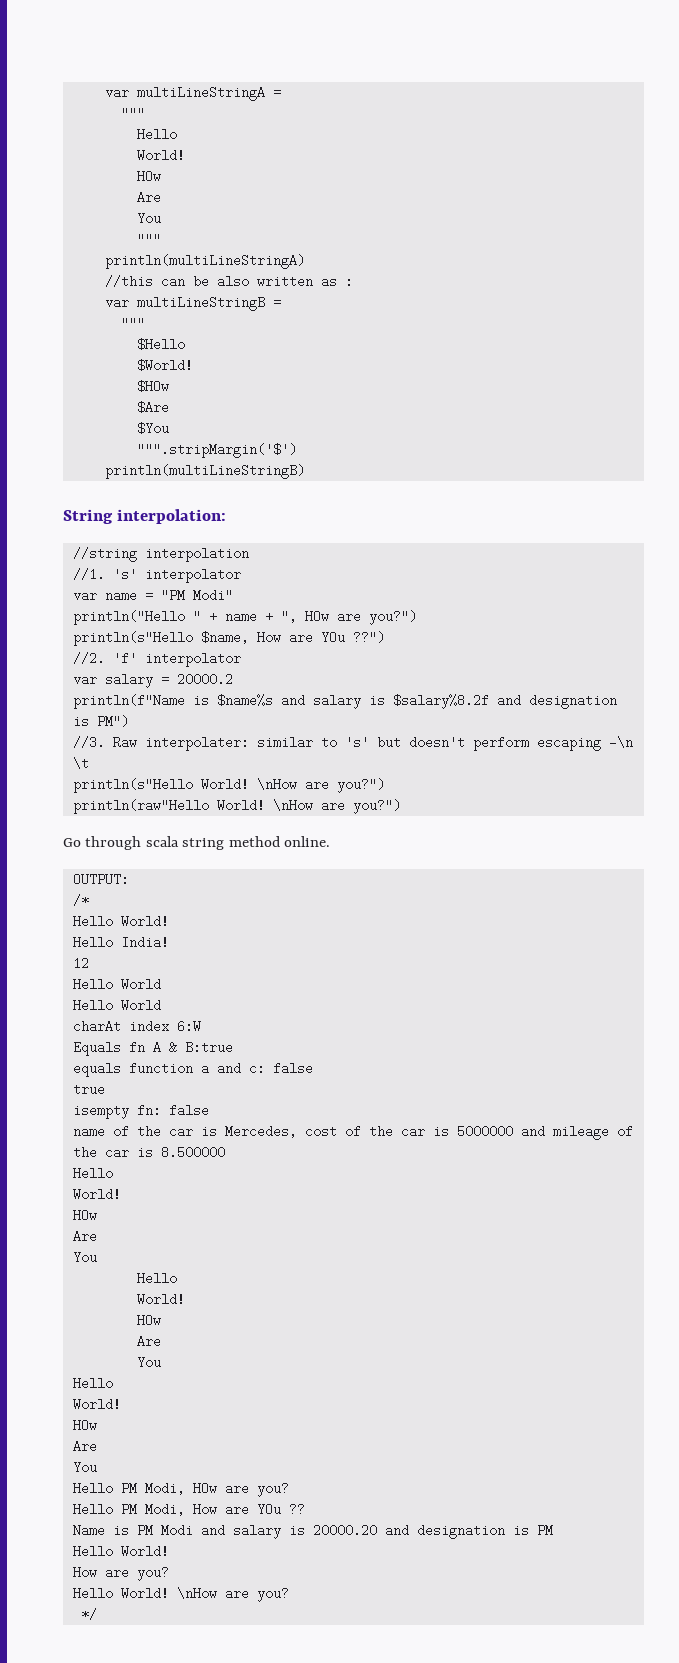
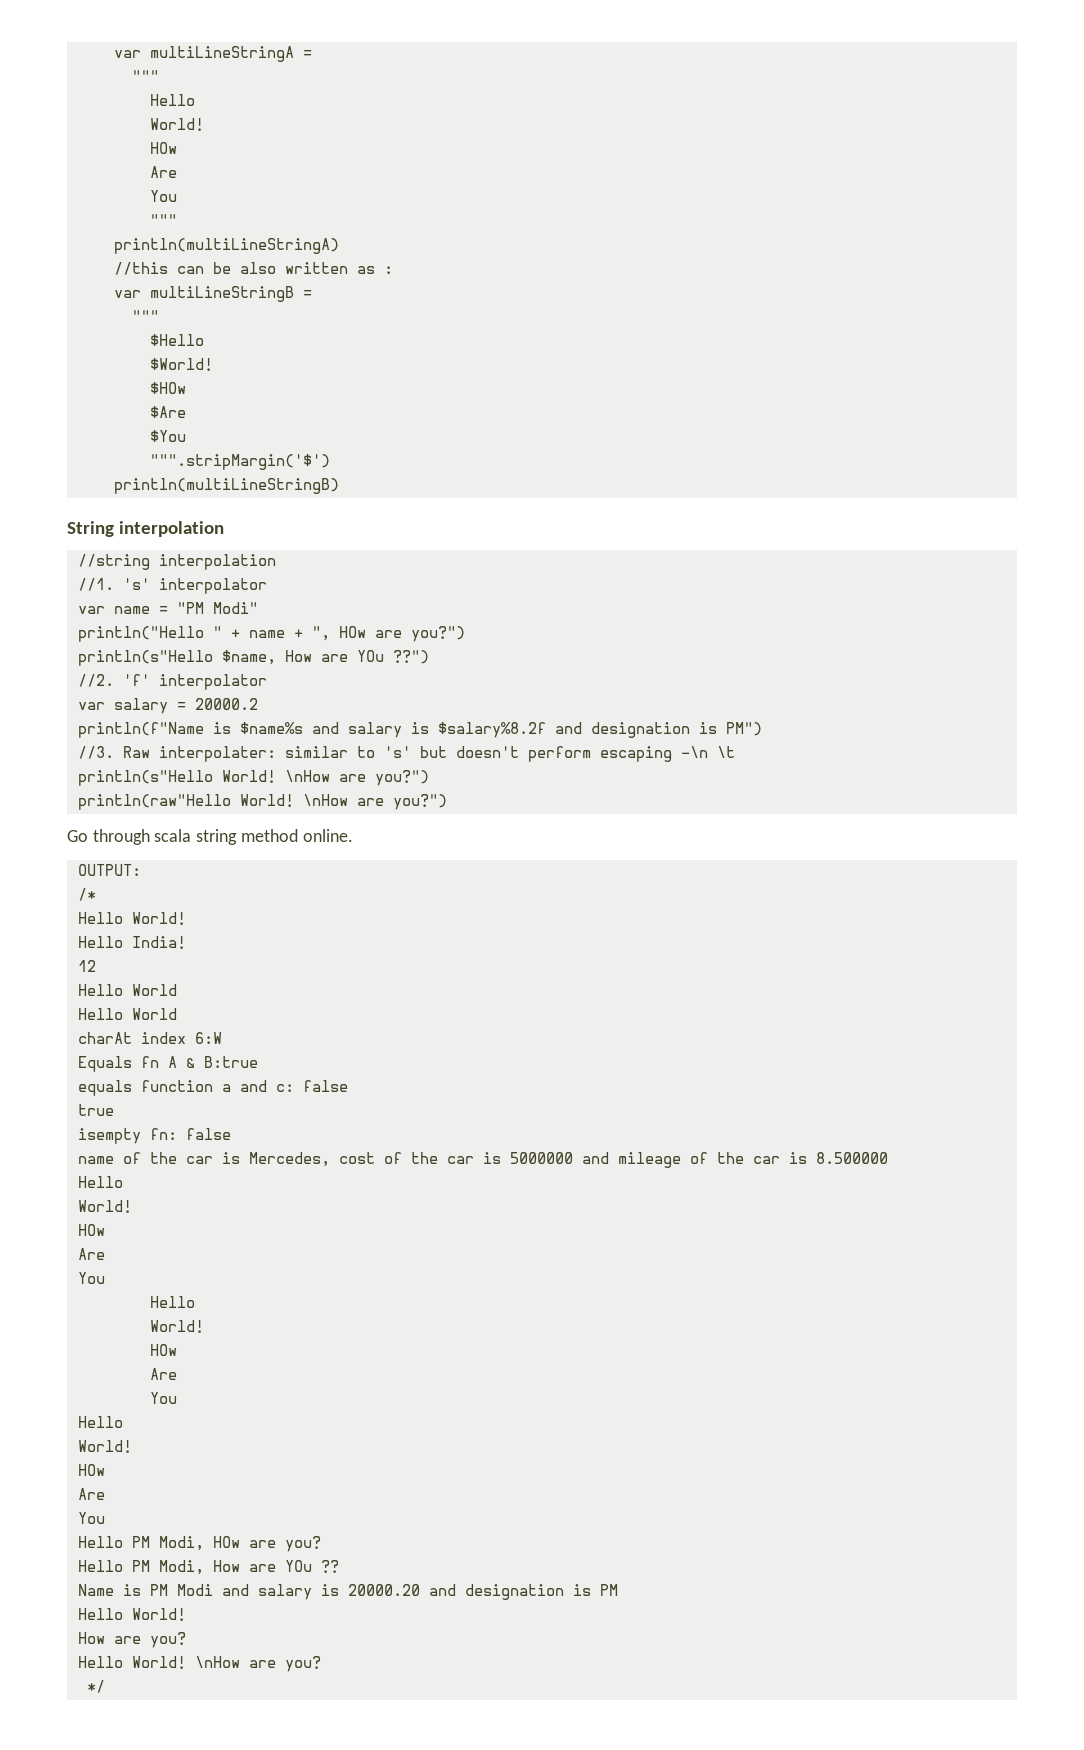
- String interpolation:
+ String interpolation

